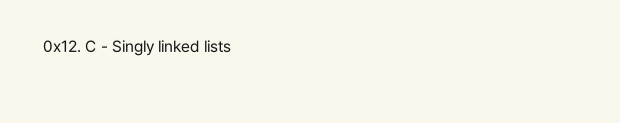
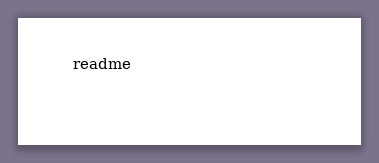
- 0x12. C - Singly linked lists
+ readme

